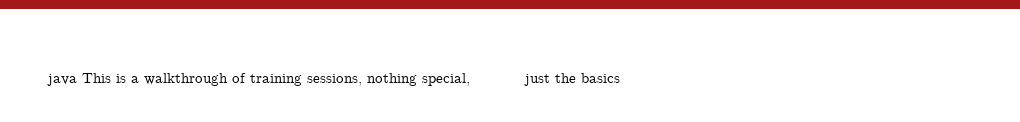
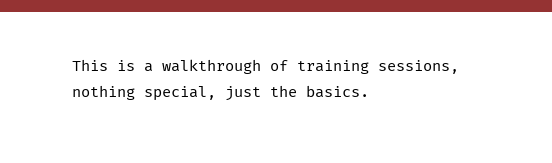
- java This is a walkthrough of training sessions, nothing special, just the basics
+ This is a walkthrough of training sessions, nothing special, just the basics.

